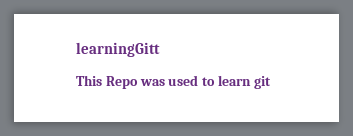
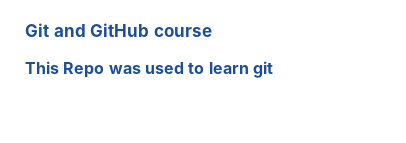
- learningGitt
+ Git and GitHub course

